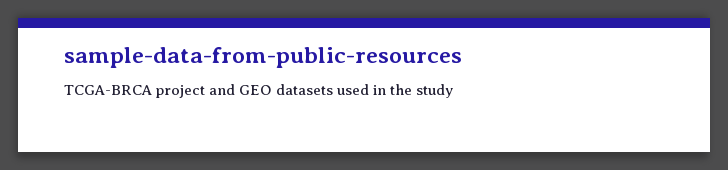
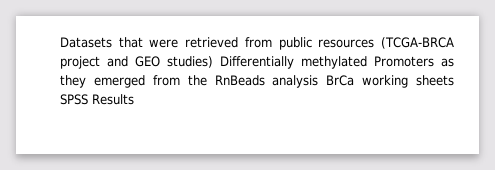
- sample-data-from-public-resources
- TCGA-BRCA project and GEO datasets used in the study
+ Datasets that were retrieved from public resources (TCGA-BRCA project and GEO studies) Differentially methylated Promoters as they emerged from the RnBeads analysis BrCa working sheets SPSS Results

